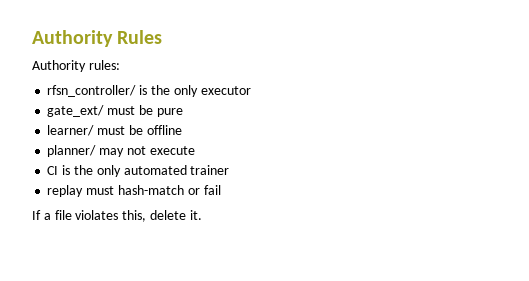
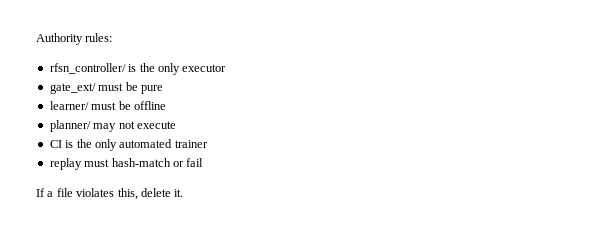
- Authority Rules

